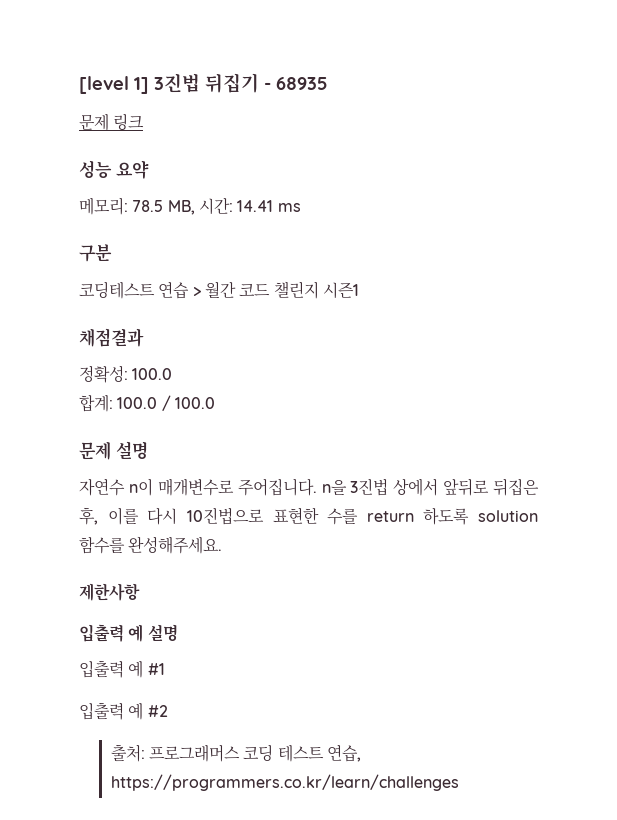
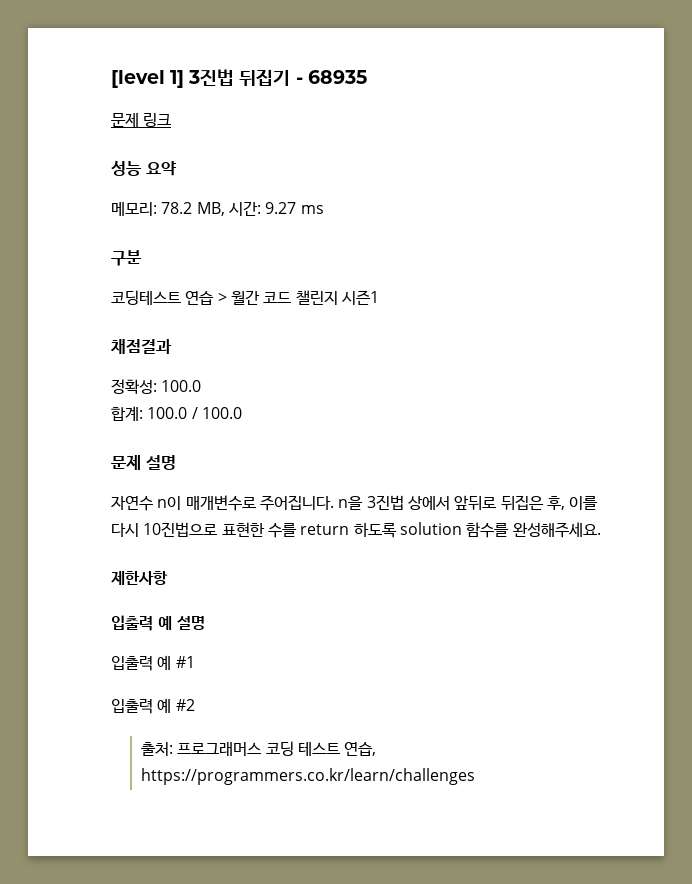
- 메모리: 78.5 MB, 시간: 14.41 ms
+ 메모리: 78.2 MB, 시간: 9.27 ms

